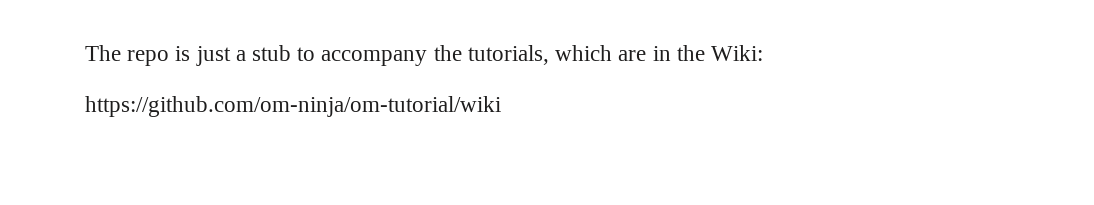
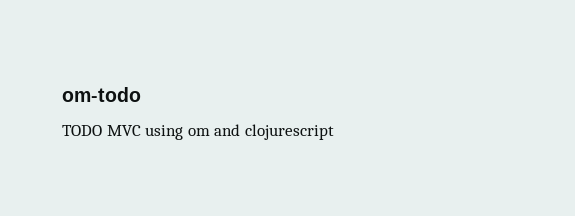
- The repo is just a stub to accompany the tutorials, which are in the Wiki:
- https://github.com/om-ninja/om-tutorial/wiki
+ om-todo
+ TODO MVC using om and clojurescript

